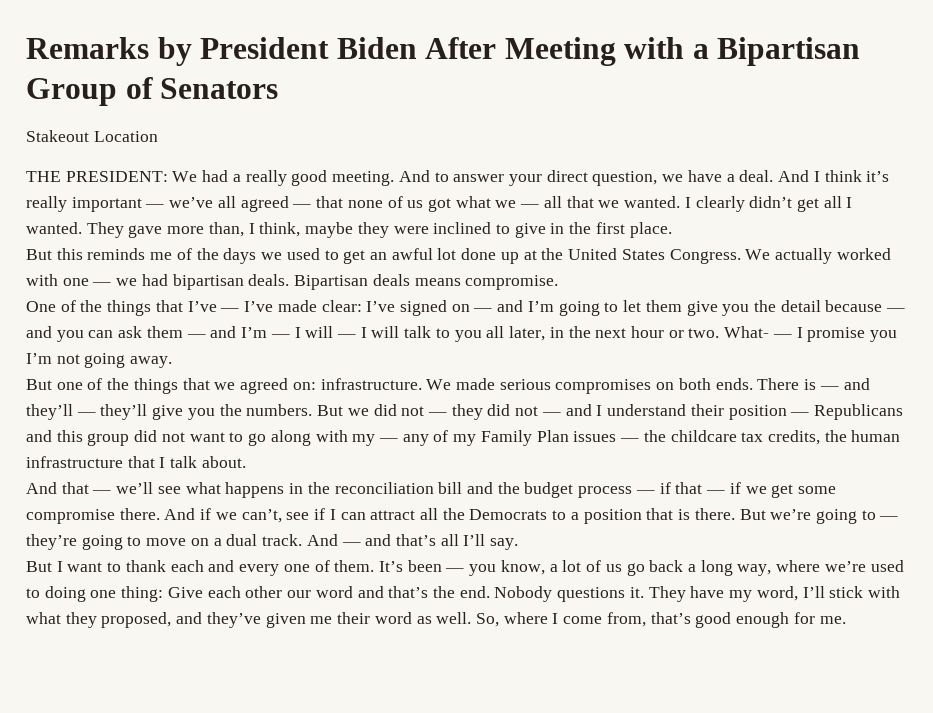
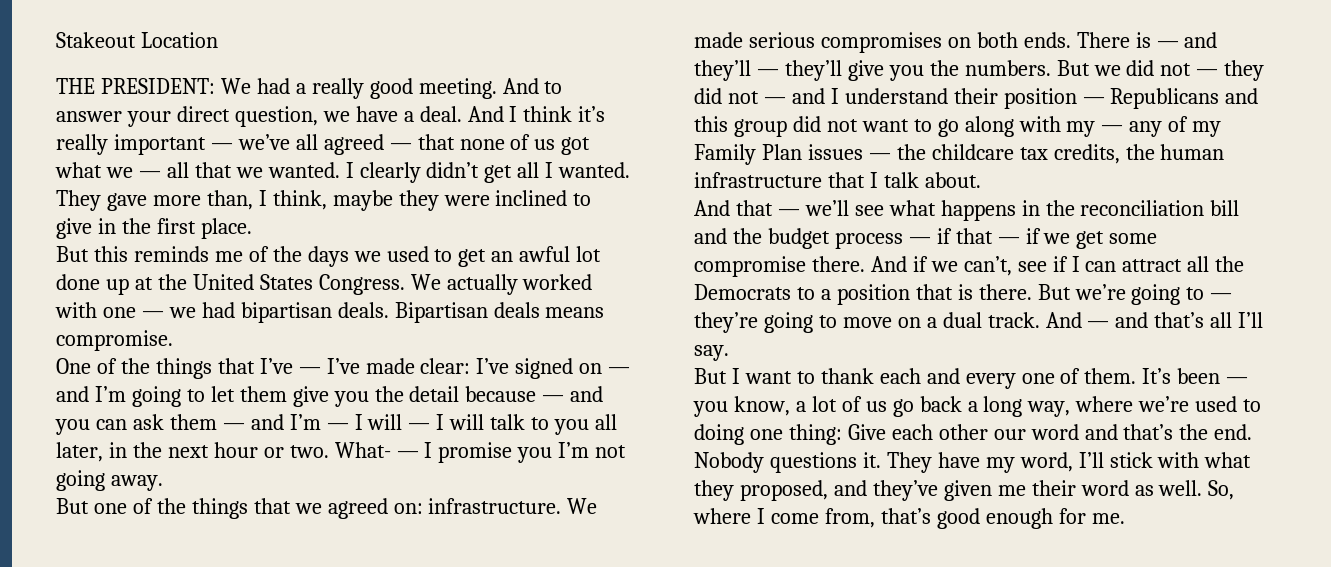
- Remarks by President Biden After Meeting with a Bipartisan Group of Senators

